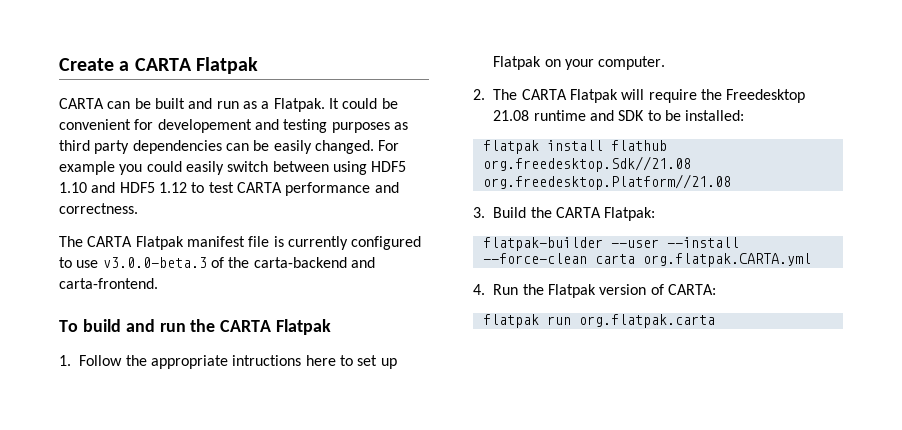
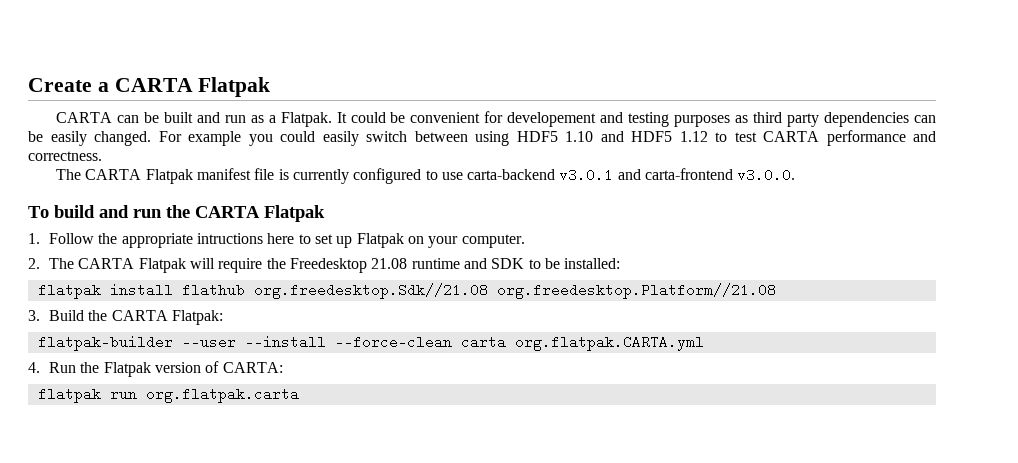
- The CARTA Flatpak manifest file is currently configured to use v3.0.0-beta.3 of the carta-backend and carta-frontend.
+ The CARTA Flatpak manifest file is currently configured to use carta-backend v3.0.1 and carta-frontend v3.0.0.

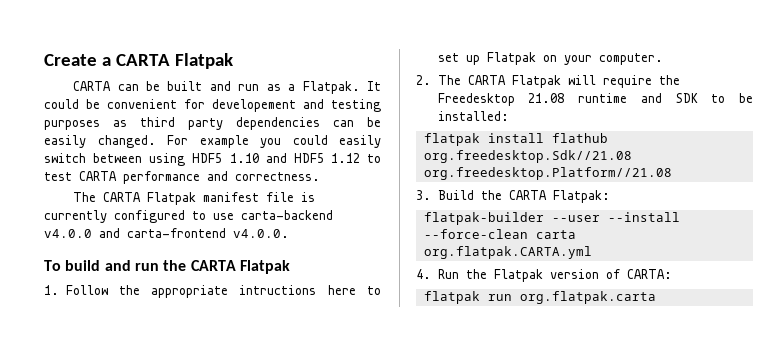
- The CARTA Flatpak manifest file is currently configured to use carta-backend v3.0.1 and carta-frontend v3.0.0.
+ The CARTA Flatpak manifest file is currently configured to use carta-backend v4.0.0 and carta-frontend v4.0.0.

